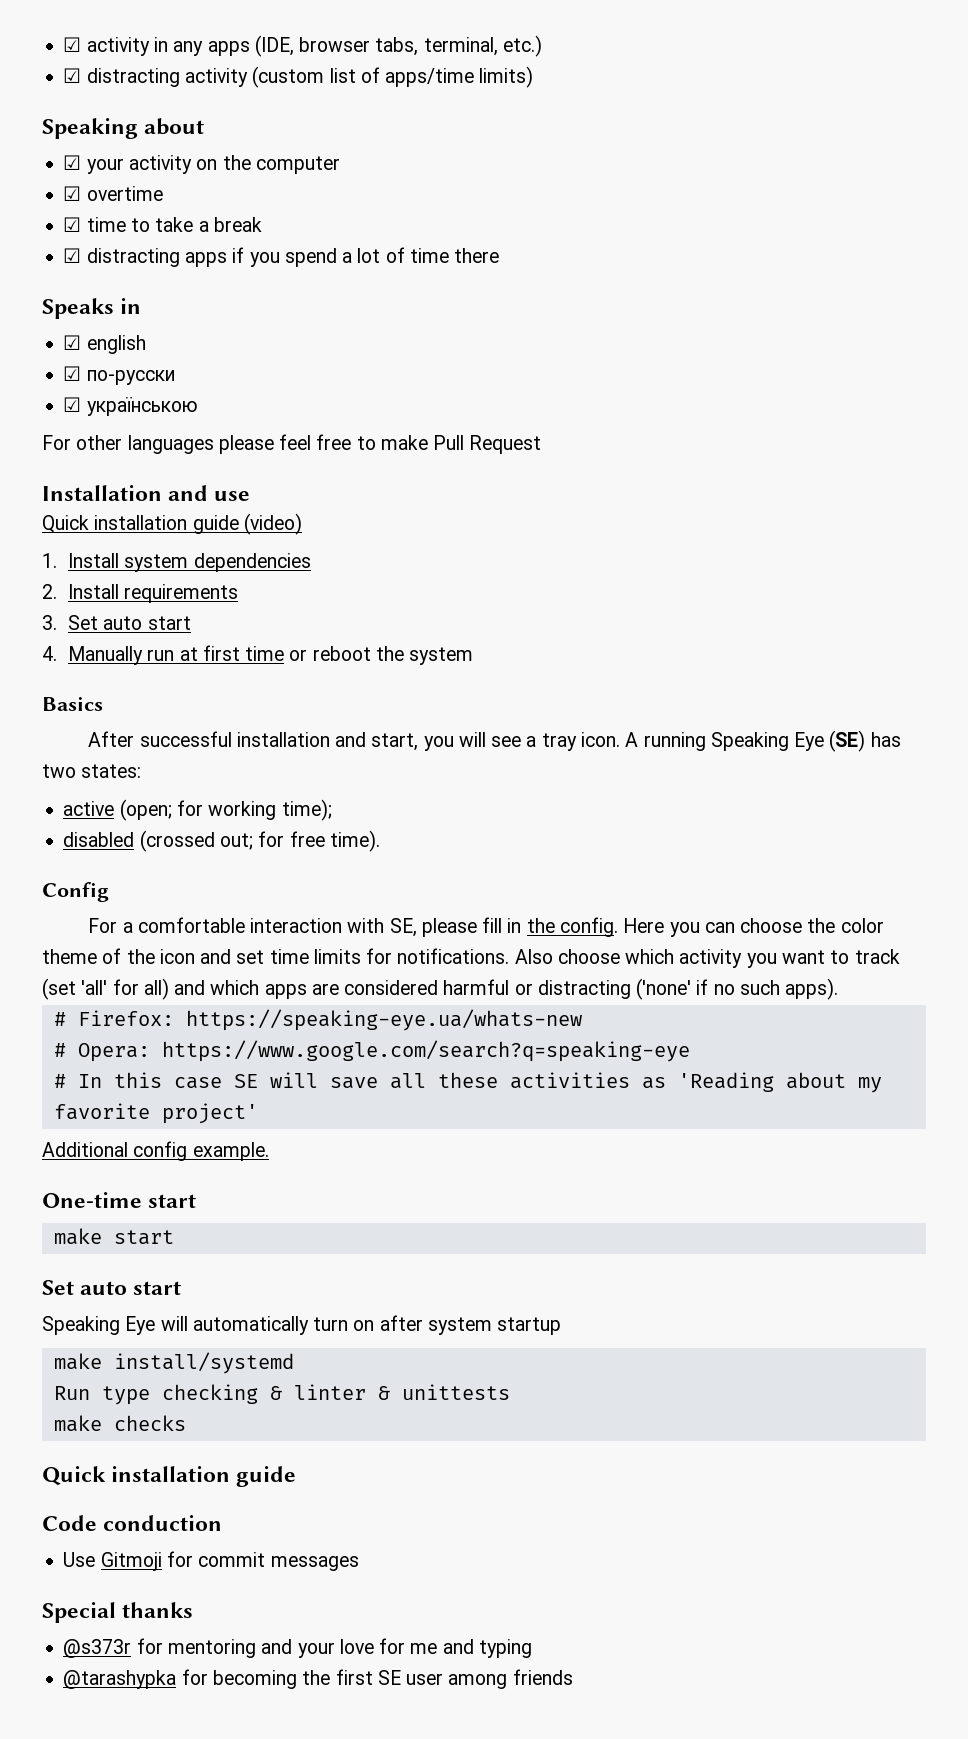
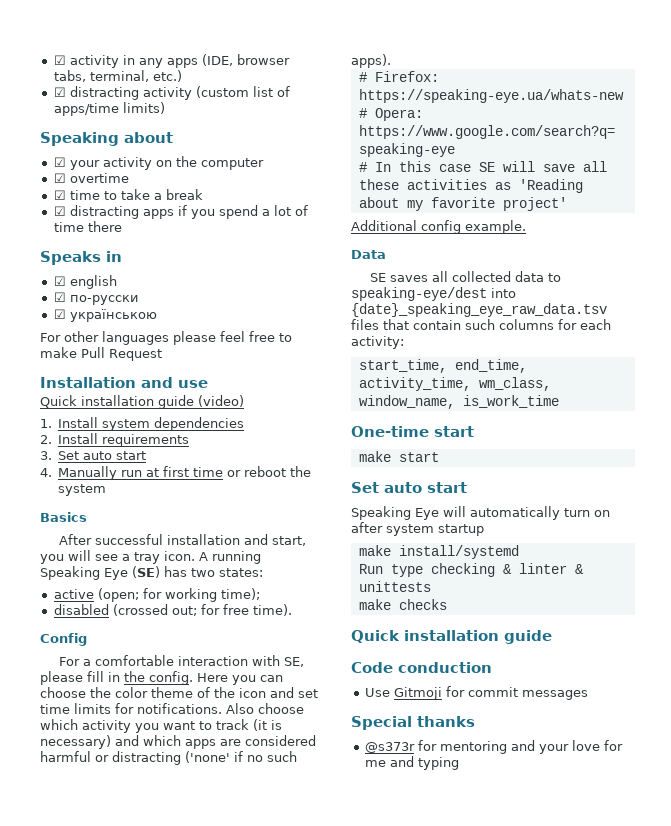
- Also choose which activity you want to track (set 'all' for all) and which apps are considered harmful or distracting ('none' if no such apps).
+ Also choose which activity you want to track (it is necessary) and which apps are considered harmful or distracting ('none' if no such apps).
+ Data
+ SE saves all collected data to speaking-eye/dest into {date}_speaking_eye_raw_data.tsv files that contain such columns for each activity:
+ start_time, end_time, activity_time, wm_class, window_name, is_work_time
- @tarashypka for becoming the first SE user among friends

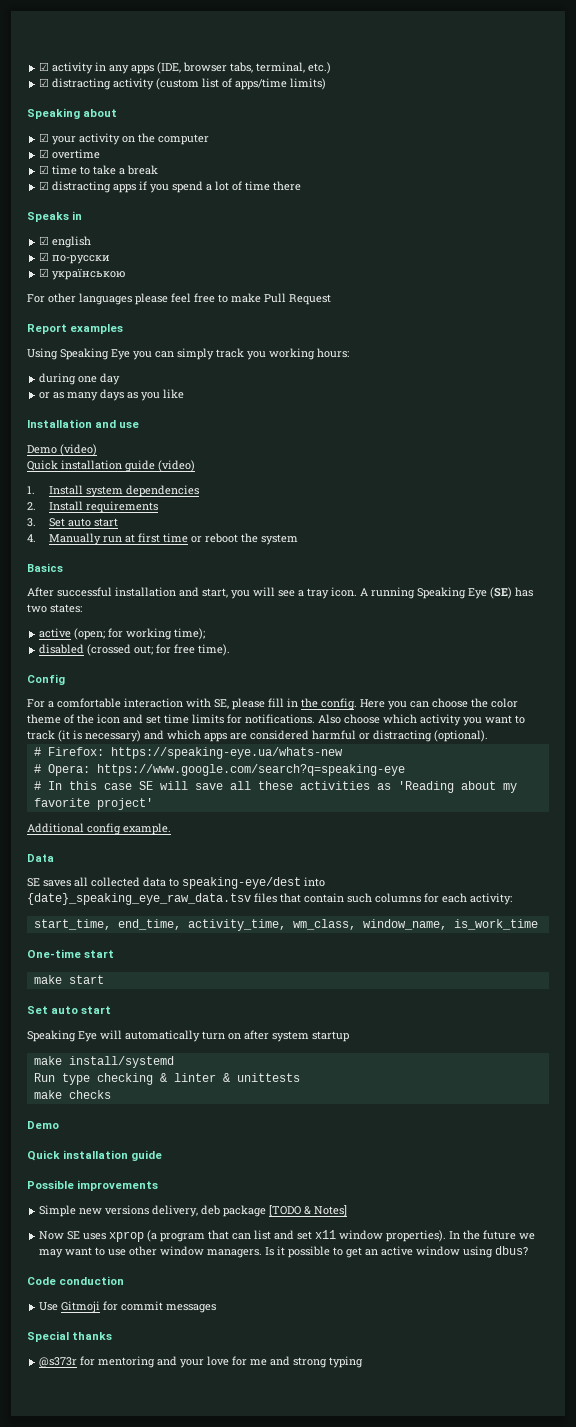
+ Report examples
+ Using Speaking Eye you can simply track you working hours:
+ during one day
+ or as many days as you like
+ Demo (video)
- Also choose which activity you want to track (it is necessary) and which apps are considered harmful or distracting ('none' if no such apps).
+ Also choose which activity you want to track (it is necessary) and which apps are considered harmful or distracting (optional).
  make checks
+ Demo
  Quick installation guide
+ Possible improvements
+ Simple new versions delivery, deb package [TODO & Notes]
+ Now SE uses xprop (a program that can list and set x11 window properties). In the future we may want to use other window managers. Is it possible to get an active window using dbus?
- @s373r for mentoring and your love for me and typing
+ @s373r for mentoring and your love for me and strong typing

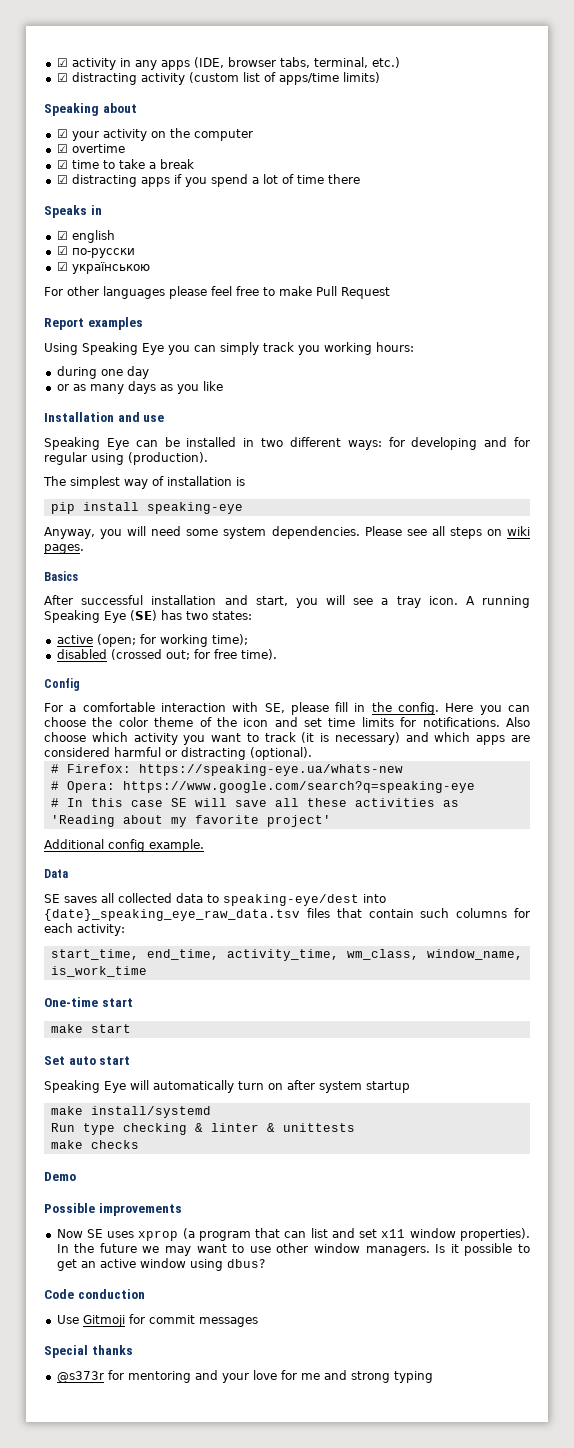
- Demo (video)
- Quick installation guide (video)
- 1. Install system dependencies
- 2. Install requirements
- 3. Set auto start
- 4. Manually run at first time or reboot the system
+ Speaking Eye can be installed in two different ways: for developing and for regular using (production).
+ The simplest way of installation is
+ pip install speaking-eye
+ Anyway, you will need some system dependencies. Please see all steps on wiki pages.
  make checks
  Demo
- Quick installation guide
- Simple new versions delivery, deb package [TODO & Notes]

